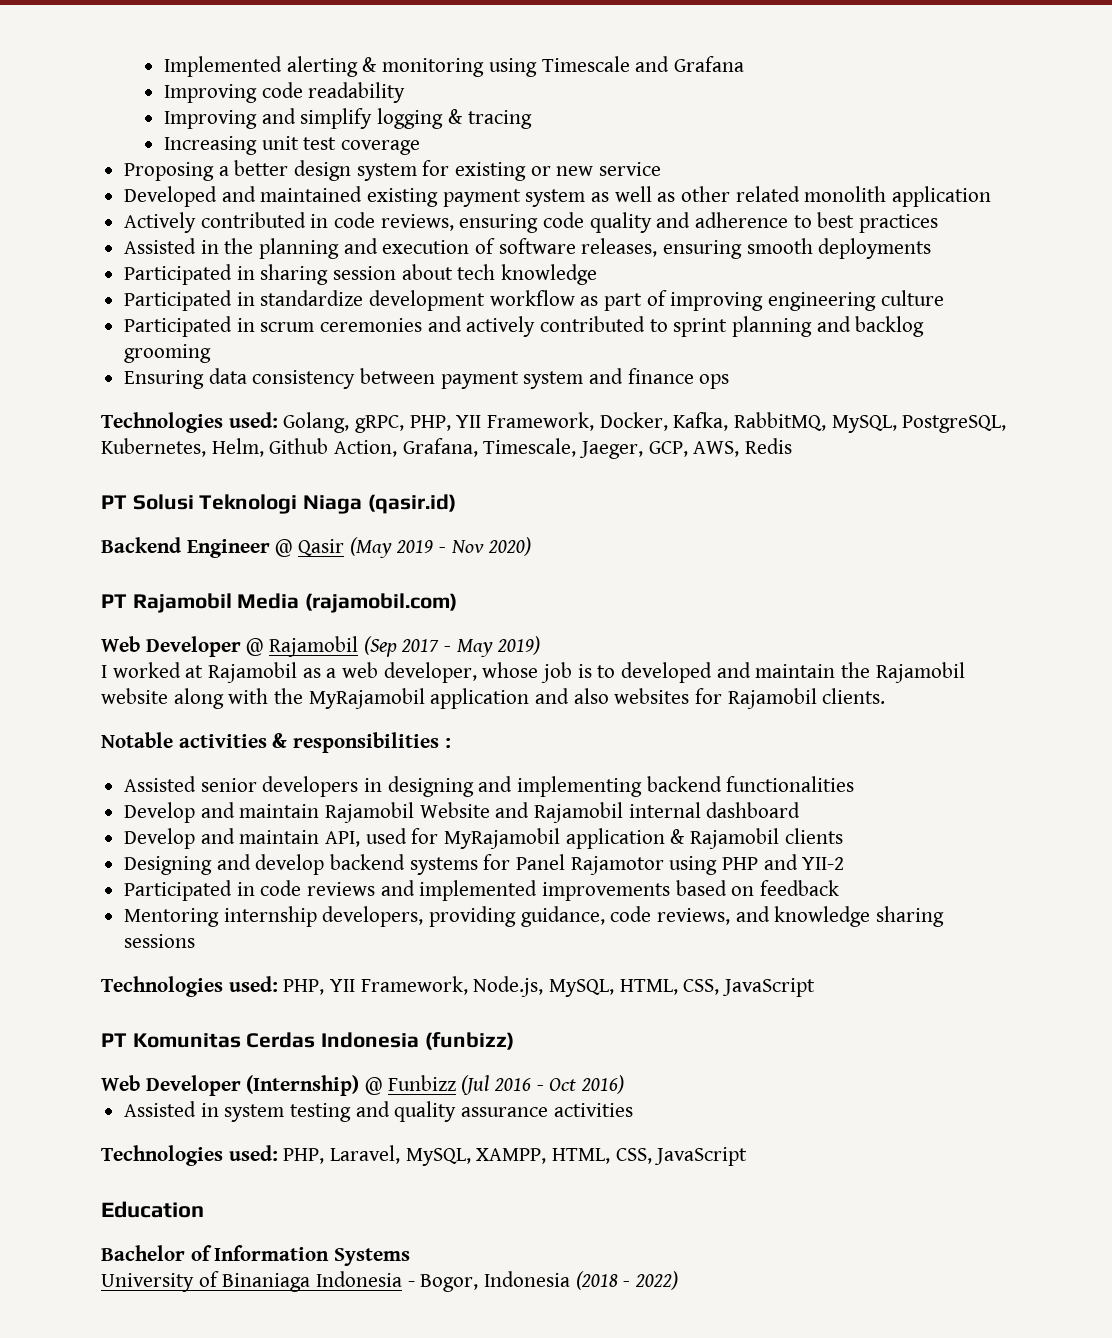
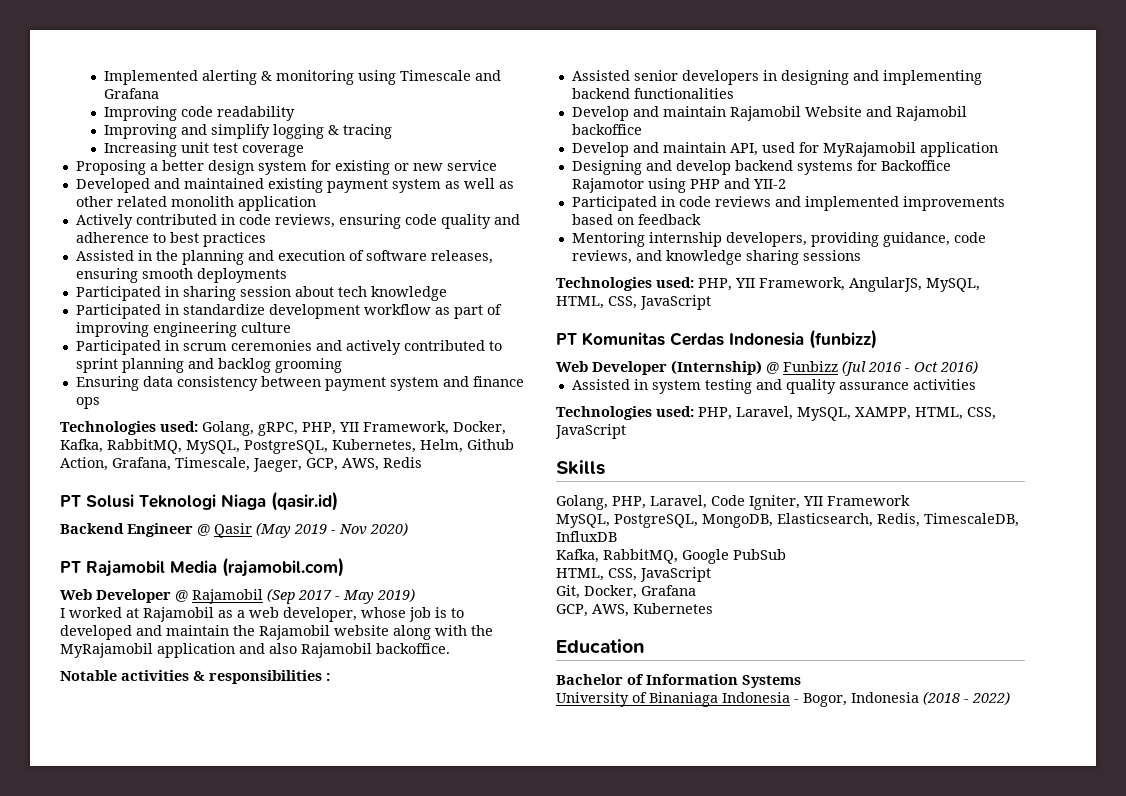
- I worked at Rajamobil as a web developer, whose job is to developed and maintain the Rajamobil website along with the MyRajamobil application and also websites for Rajamobil clients.
+ I worked at Rajamobil as a web developer, whose job is to developed and maintain the Rajamobil website along with the MyRajamobil application and also Rajamobil backoffice.
- Develop and maintain Rajamobil Website and Rajamobil internal dashboard
+ Develop and maintain Rajamobil Website and Rajamobil backoffice
- Develop and maintain API, used for MyRajamobil application & Rajamobil clients
+ Develop and maintain API, used for MyRajamobil application
- Designing and develop backend systems for Panel Rajamotor using PHP and YII-2
+ Designing and develop backend systems for Backoffice Rajamotor using PHP and YII-2
- Technologies used: PHP, YII Framework, Node.js, MySQL, HTML, CSS, JavaScript
+ Technologies used: PHP, YII Framework, AngularJS, MySQL, HTML, CSS, JavaScript
+ Skills
+ Golang, PHP, Laravel, Code Igniter, YII Framework
+ MySQL, PostgreSQL, MongoDB, Elasticsearch, Redis, TimescaleDB, InfluxDB
+ Kafka, RabbitMQ, Google PubSub
+ HTML, CSS, JavaScript
+ Git, Docker, Grafana
+ GCP, AWS, Kubernetes

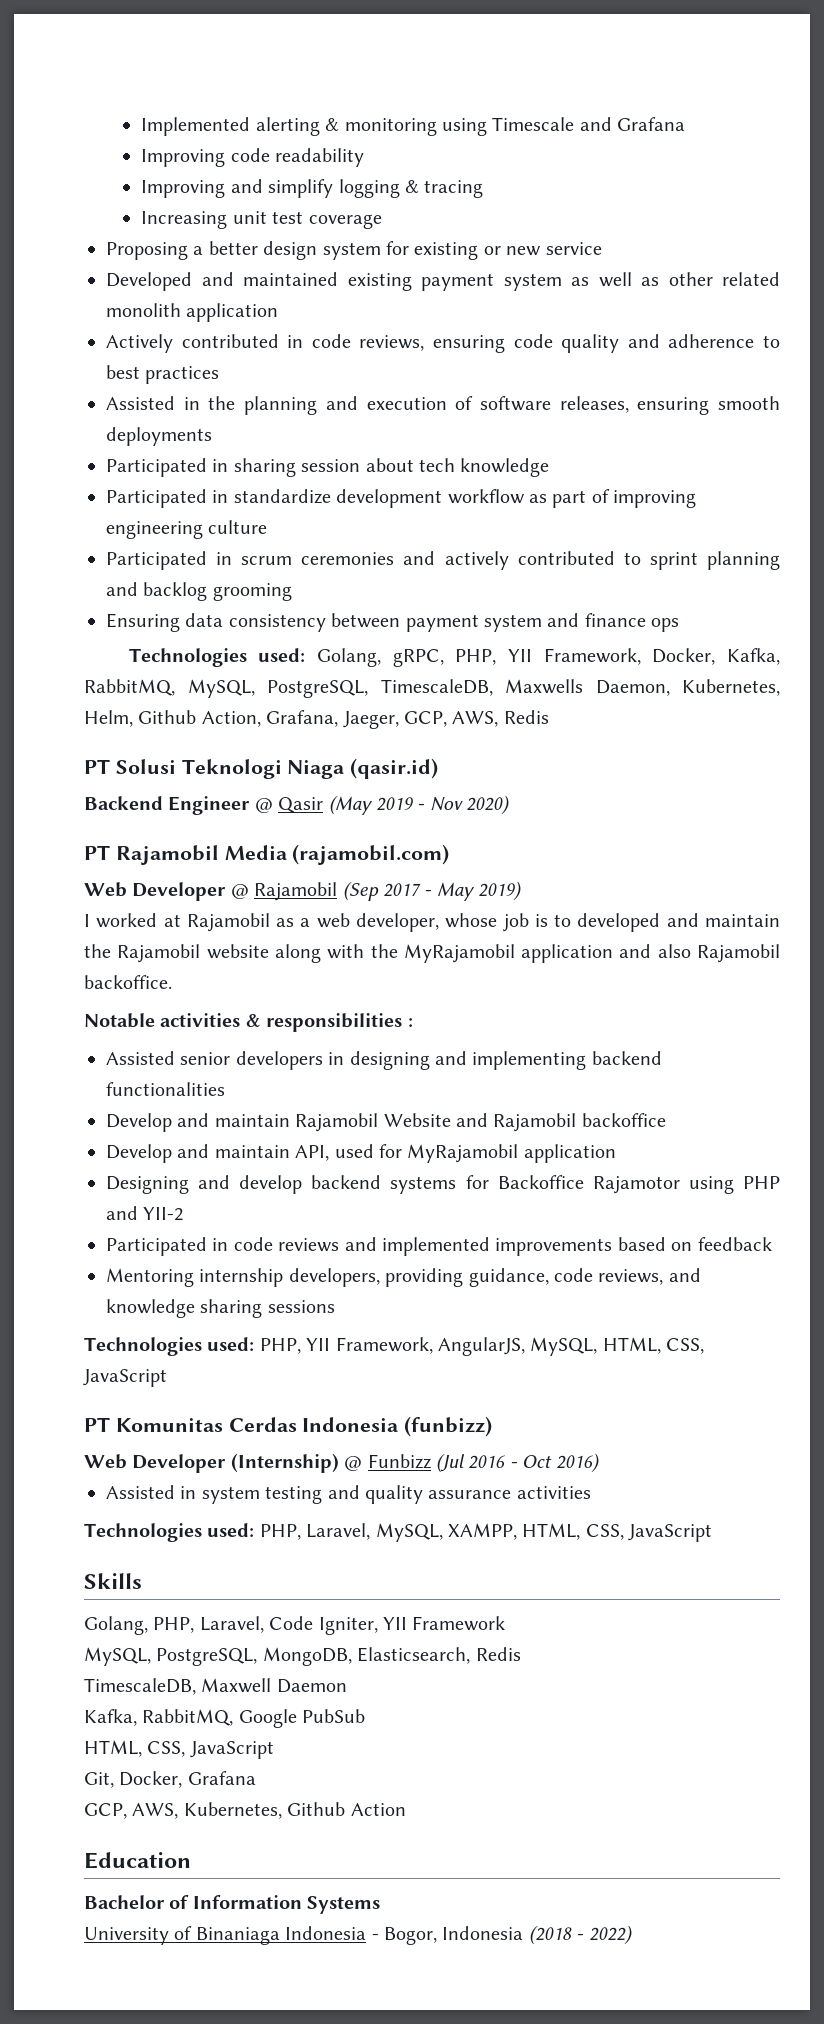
- Technologies used: Golang, gRPC, PHP, YII Framework, Docker, Kafka, RabbitMQ, MySQL, PostgreSQL, Kubernetes, Helm, Github Action, Grafana, Timescale, Jaeger, GCP, AWS, Redis
+ Technologies used: Golang, gRPC, PHP, YII Framework, Docker, Kafka, RabbitMQ, MySQL, PostgreSQL, TimescaleDB, Maxwells Daemon, Kubernetes, Helm, Github Action, Grafana, Jaeger, GCP, AWS, Redis
- MySQL, PostgreSQL, MongoDB, Elasticsearch, Redis, TimescaleDB, InfluxDB
+ MySQL, PostgreSQL, MongoDB, Elasticsearch, Redis
+ TimescaleDB, Maxwell Daemon
- GCP, AWS, Kubernetes
+ GCP, AWS, Kubernetes, Github Action

